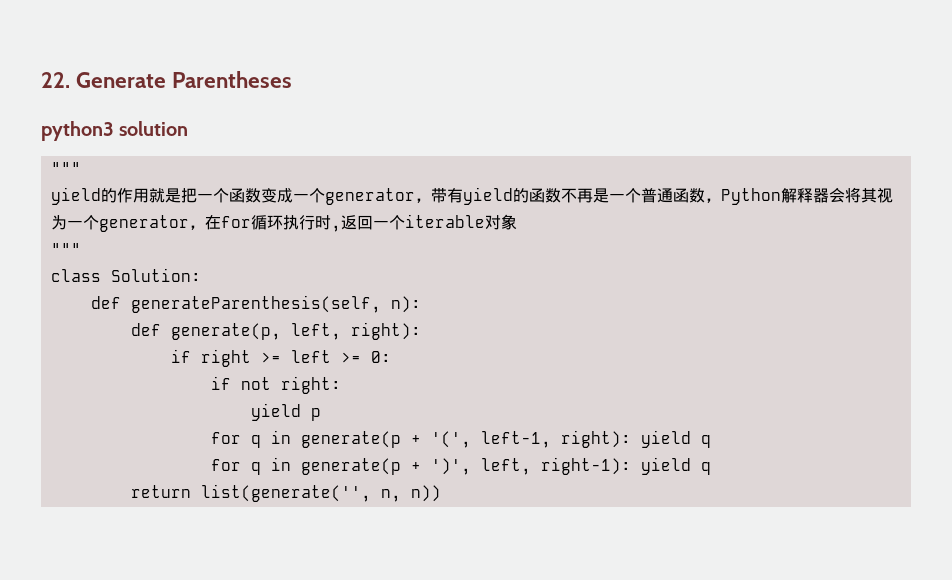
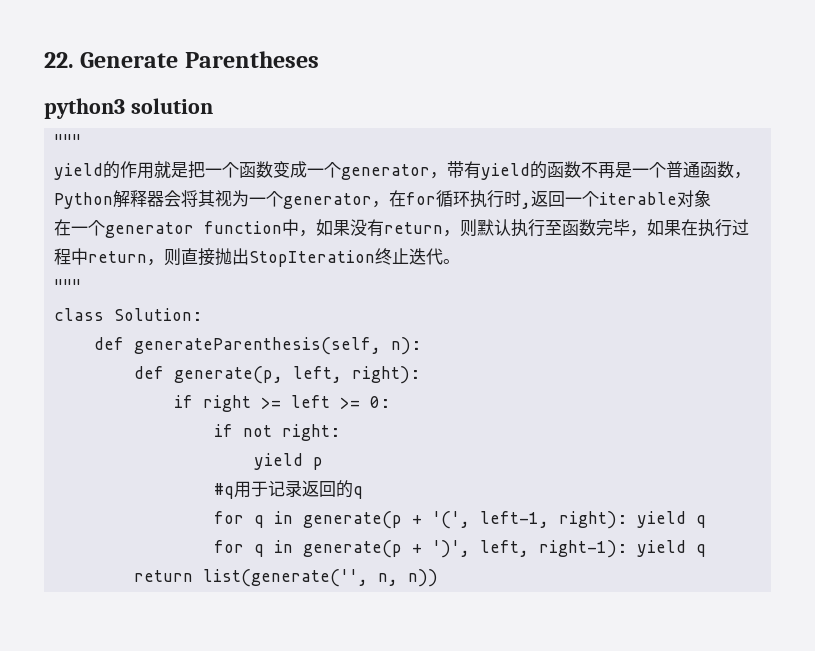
+ 在一个generator function中，如果没有return，则默认执行至函数完毕，如果在执行过程中return，则直接抛出StopIteration终止迭代。
+ #q用于记录返回的q

